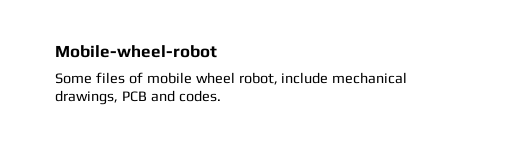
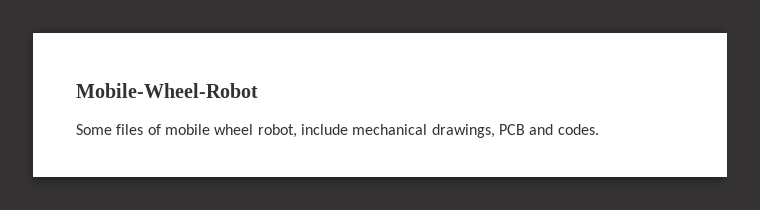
- Mobile-wheel-robot
+ Mobile-Wheel-Robot

